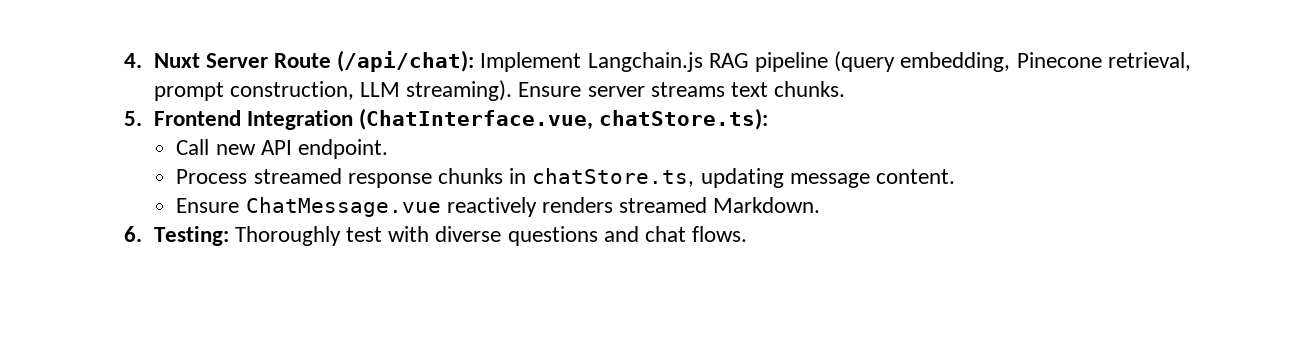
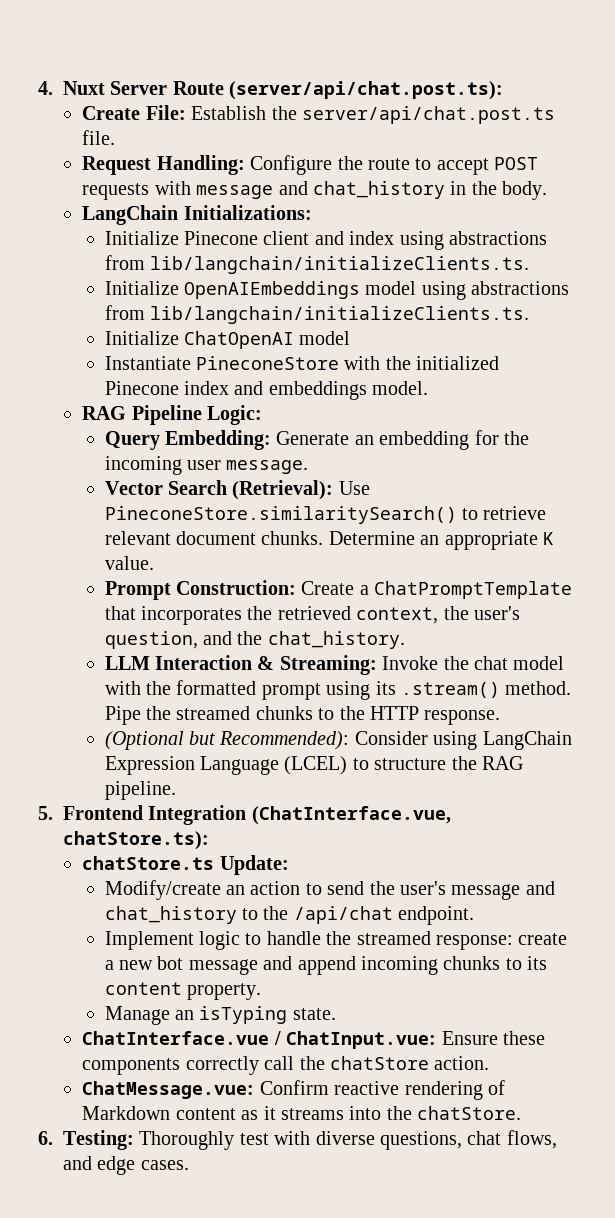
- 4. Nuxt Server Route (/api/chat): Implement Langchain.js RAG pipeline (query embedding, Pinecone retrieval, prompt construction, LLM streaming). Ensure server streams text chunks.
+ 4. Nuxt Server Route (server/api/chat.post.ts):
+ Create File: Establish the server/api/chat.post.ts file.
+ Request Handling: Configure the route to accept POST requests with message and chat_history in the body.
+ LangChain Initializations:
+ Initialize Pinecone client and index using abstractions from lib/langchain/initializeClients.ts.
+ Initialize OpenAIEmbeddings model using abstractions from lib/langchain/initializeClients.ts.
+ Initialize ChatOpenAI model
+ Instantiate PineconeStore with the initialized Pinecone index and embeddings model.
+ RAG Pipeline Logic:
+ Query Embedding: Generate an embedding for the incoming user message.
+ Vector Search (Retrieval): Use PineconeStore.similaritySearch() to retrieve relevant document chunks. Determine an appropriate K value.
+ Prompt Construction: Create a ChatPromptTemplate that incorporates the retrieved context, the user's question, and the chat_history.
+ LLM Interaction & Streaming: Invoke the chat model with the formatted prompt using its .stream() method. Pipe the streamed chunks to the HTTP response.
+ (Optional but Recommended): Consider using LangChain Expression Language (LCEL) to structure the RAG pipeline.
- Call new API endpoint.
- Process streamed response chunks in chatStore.ts, updating message content.
- Ensure ChatMessage.vue reactively renders streamed Markdown.
+ chatStore.ts Update:
+ Modify/create an action to send the user's message and chat_history to the /api/chat endpoint.
+ Implement logic to handle the streamed response: create a new bot message and append incoming chunks to its content property.
+ Manage an isTyping state.
+ ChatInterface.vue / ChatInput.vue: Ensure these components correctly call the chatStore action.
+ ChatMessage.vue: Confirm reactive rendering of Markdown content as it streams into the chatStore.
- 6. Testing: Thoroughly test with diverse questions and chat flows.
+ 6. Testing: Thoroughly test with diverse questions, chat flows, and edge cases.

